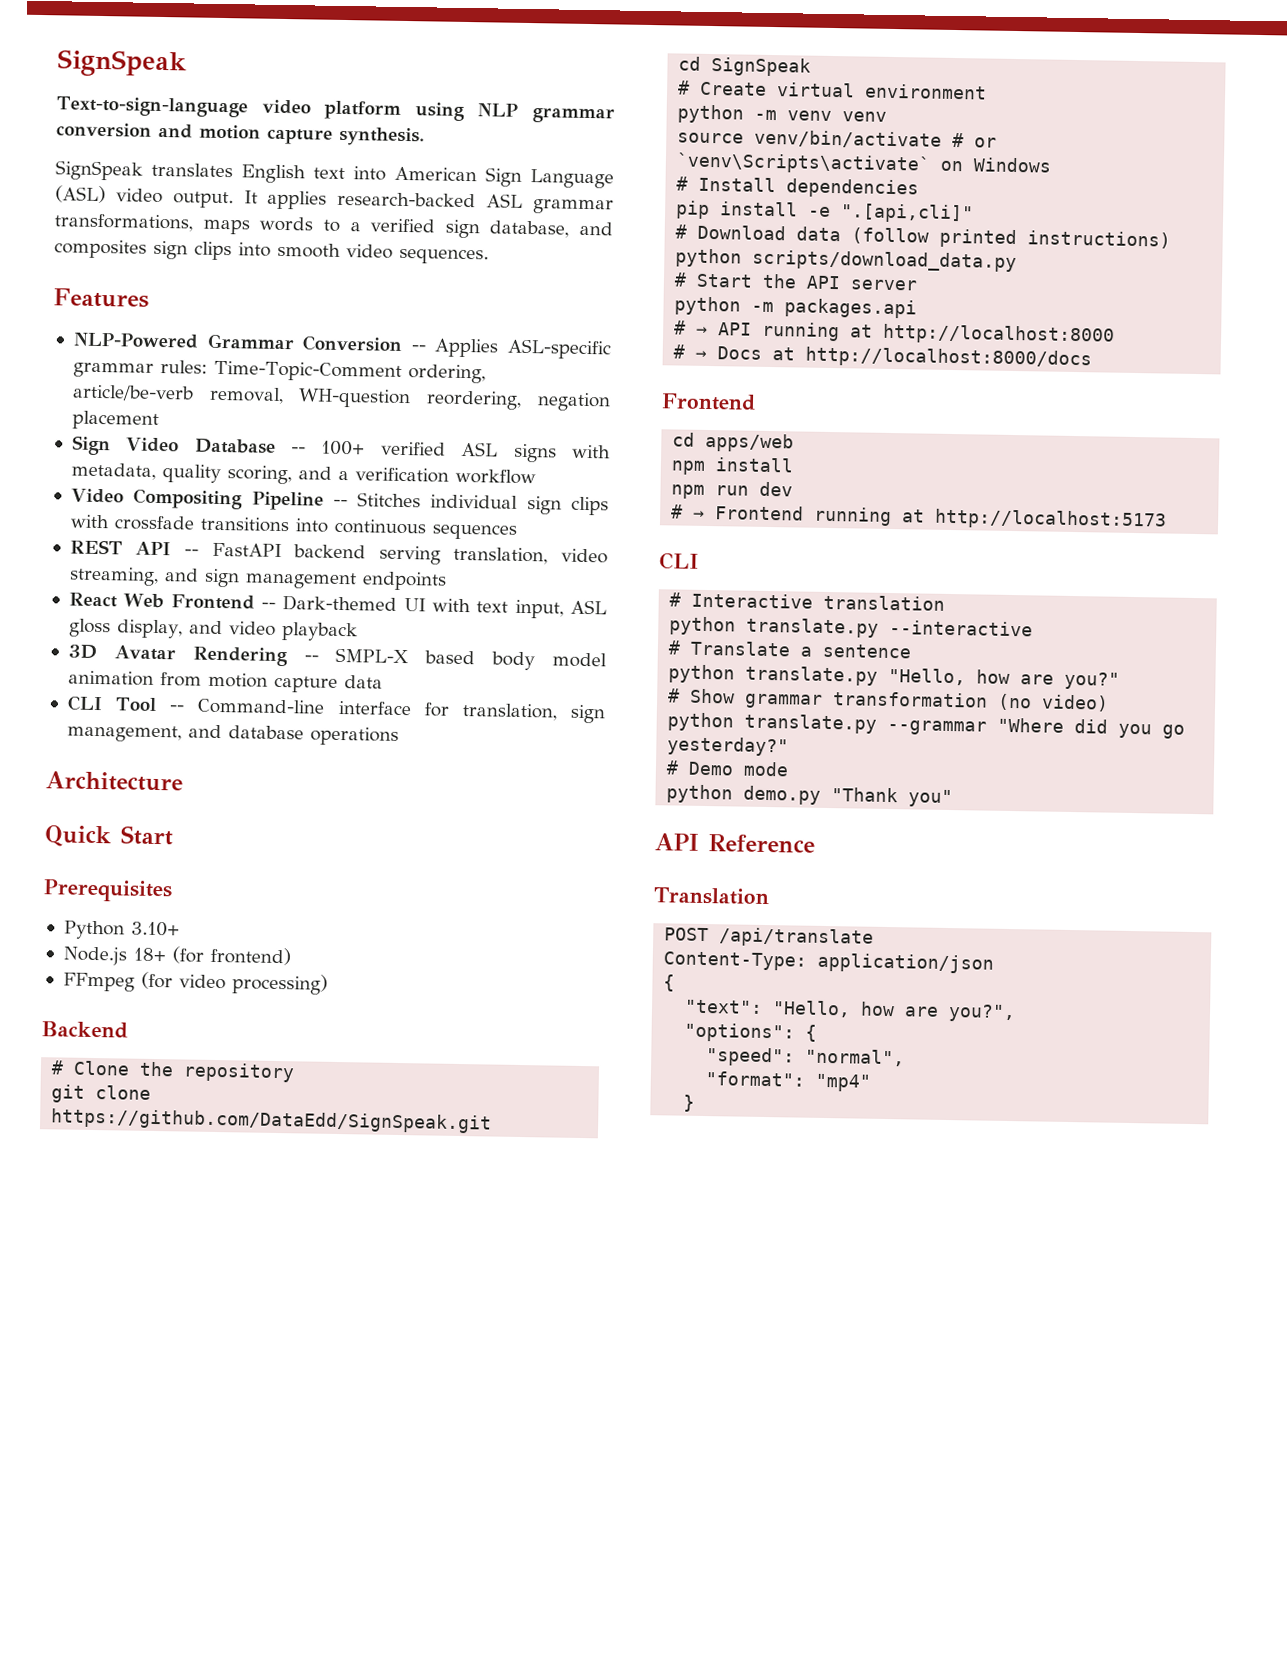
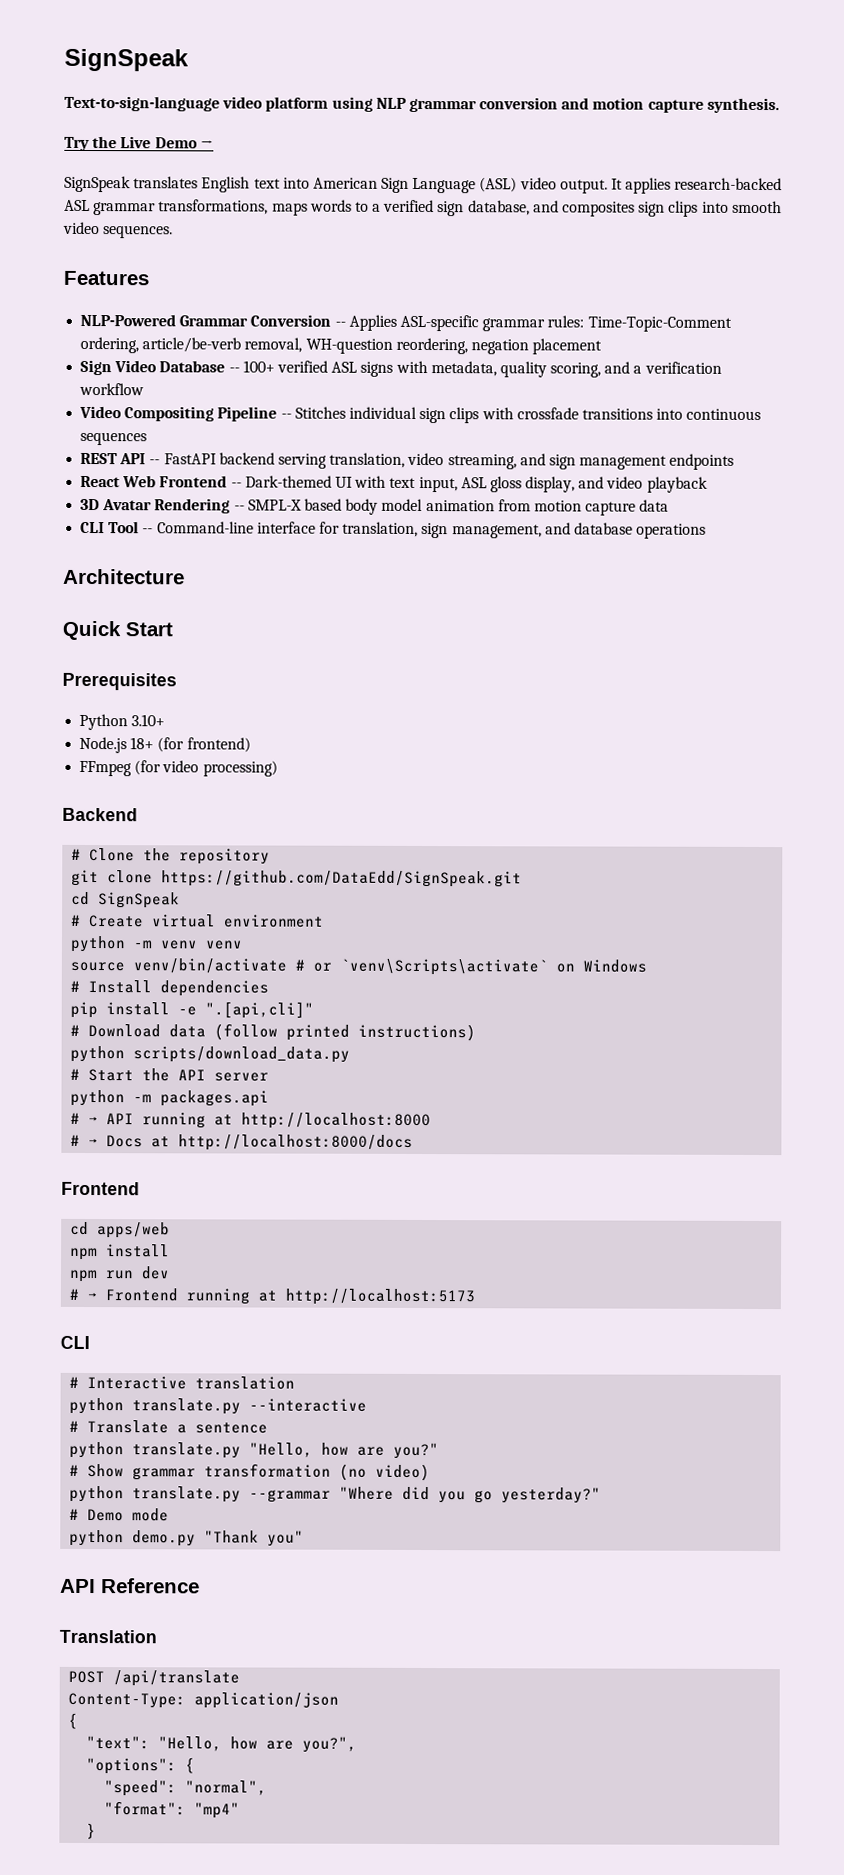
+ Try the Live Demo →

